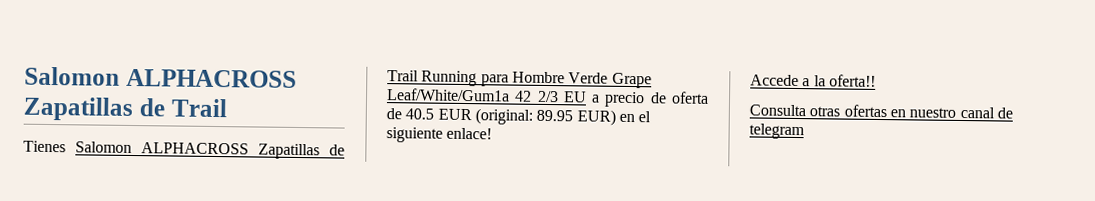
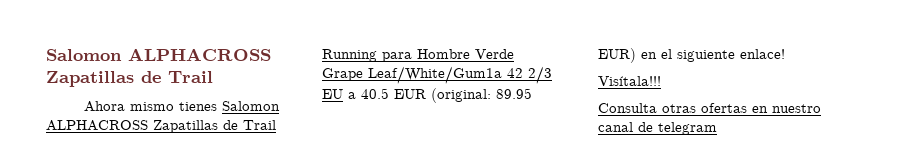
- Tienes Salomon ALPHACROSS Zapatillas de Trail Running para Hombre Verde Grape Leaf/White/Gum1a 42 2/3 EU a precio de oferta de 40.5 EUR (original: 89.95 EUR) en el siguiente enlace!
+ Ahora mismo tienes Salomon ALPHACROSS Zapatillas de Trail Running para Hombre Verde Grape Leaf/White/Gum1a 42 2/3 EU a 40.5 EUR (original: 89.95 EUR) en el siguiente enlace!
- Accede a la oferta!!
+ Visítala!!!

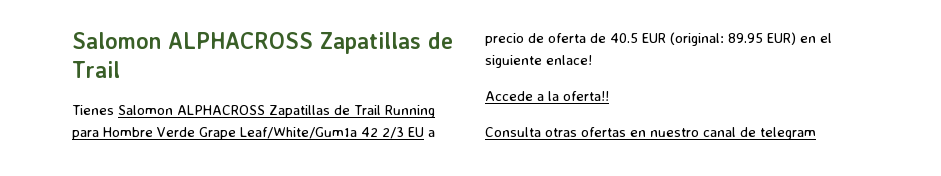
- Ahora mismo tienes Salomon ALPHACROSS Zapatillas de Trail Running para Hombre Verde Grape Leaf/White/Gum1a 42 2/3 EU a 40.5 EUR (original: 89.95 EUR) en el siguiente enlace!
+ Tienes Salomon ALPHACROSS Zapatillas de Trail Running para Hombre Verde Grape Leaf/White/Gum1a 42 2/3 EU a precio de oferta de 40.5 EUR (original: 89.95 EUR) en el siguiente enlace!
- Visítala!!!
+ Accede a la oferta!!

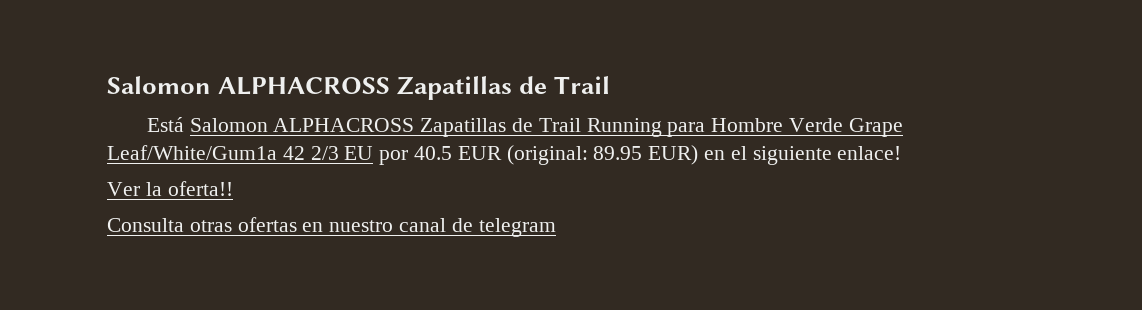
- Tienes Salomon ALPHACROSS Zapatillas de Trail Running para Hombre Verde Grape Leaf/White/Gum1a 42 2/3 EU a precio de oferta de 40.5 EUR (original: 89.95 EUR) en el siguiente enlace!
+ Está Salomon ALPHACROSS Zapatillas de Trail Running para Hombre Verde Grape Leaf/White/Gum1a 42 2/3 EU por 40.5 EUR (original: 89.95 EUR) en el siguiente enlace!
- Accede a la oferta!!
+ Ver la oferta!!

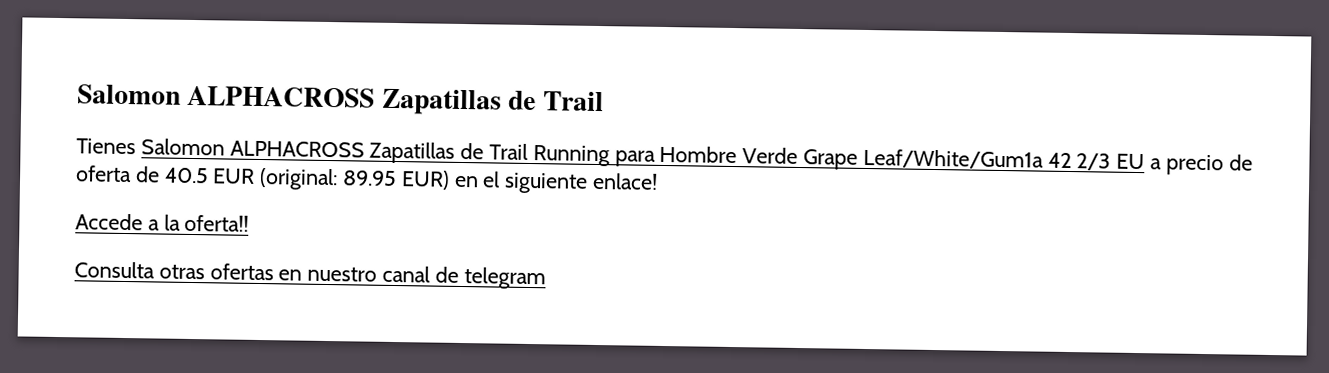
- Está Salomon ALPHACROSS Zapatillas de Trail Running para Hombre Verde Grape Leaf/White/Gum1a 42 2/3 EU por 40.5 EUR (original: 89.95 EUR) en el siguiente enlace!
+ Tienes Salomon ALPHACROSS Zapatillas de Trail Running para Hombre Verde Grape Leaf/White/Gum1a 42 2/3 EU a precio de oferta de 40.5 EUR (original: 89.95 EUR) en el siguiente enlace!
- Ver la oferta!!
+ Accede a la oferta!!

